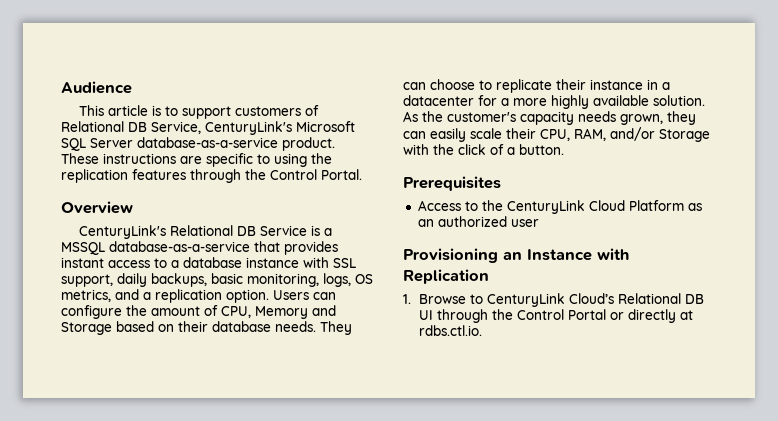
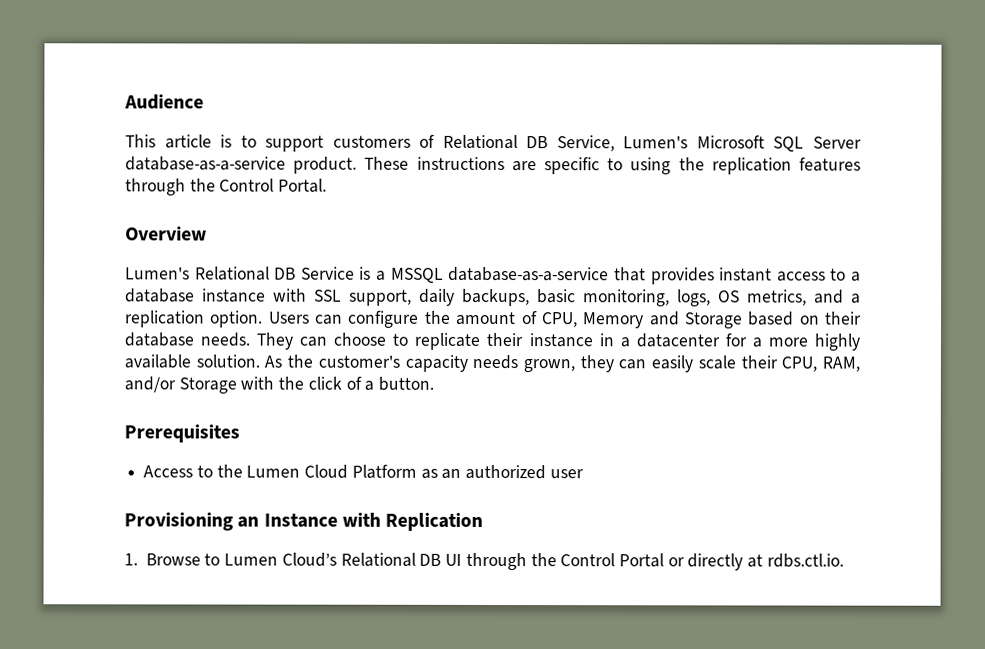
- This article is to support customers of Relational DB Service, CenturyLink's Microsoft SQL Server database-as-a-service product.
+ This article is to support customers of Relational DB Service, Lumen's Microsoft SQL Server database-as-a-service product.
- CenturyLink's Relational DB Service is a MSSQL database-as-a-service that provides instant access to a database instance with SSL support, daily backups, basic monitoring, logs, OS metrics, and a replication option.
+ Lumen's Relational DB Service is a MSSQL database-as-a-service that provides instant access to a database instance with SSL support, daily backups, basic monitoring, logs, OS metrics, and a replication option.
- Access to the CenturyLink Cloud Platform as an authorized user
+ Access to the Lumen Cloud Platform as an authorized user
- 1. Browse to CenturyLink Cloud’s Relational DB UI through the Control Portal or directly at rdbs.ctl.io.
+ 1. Browse to Lumen Cloud’s Relational DB UI through the Control Portal or directly at rdbs.ctl.io.

